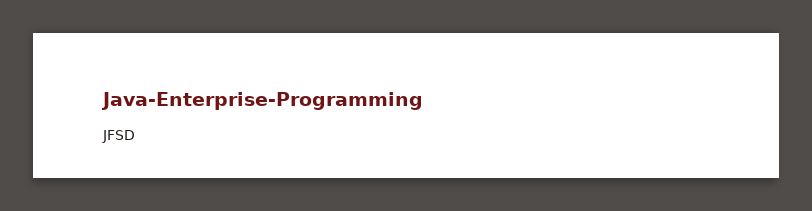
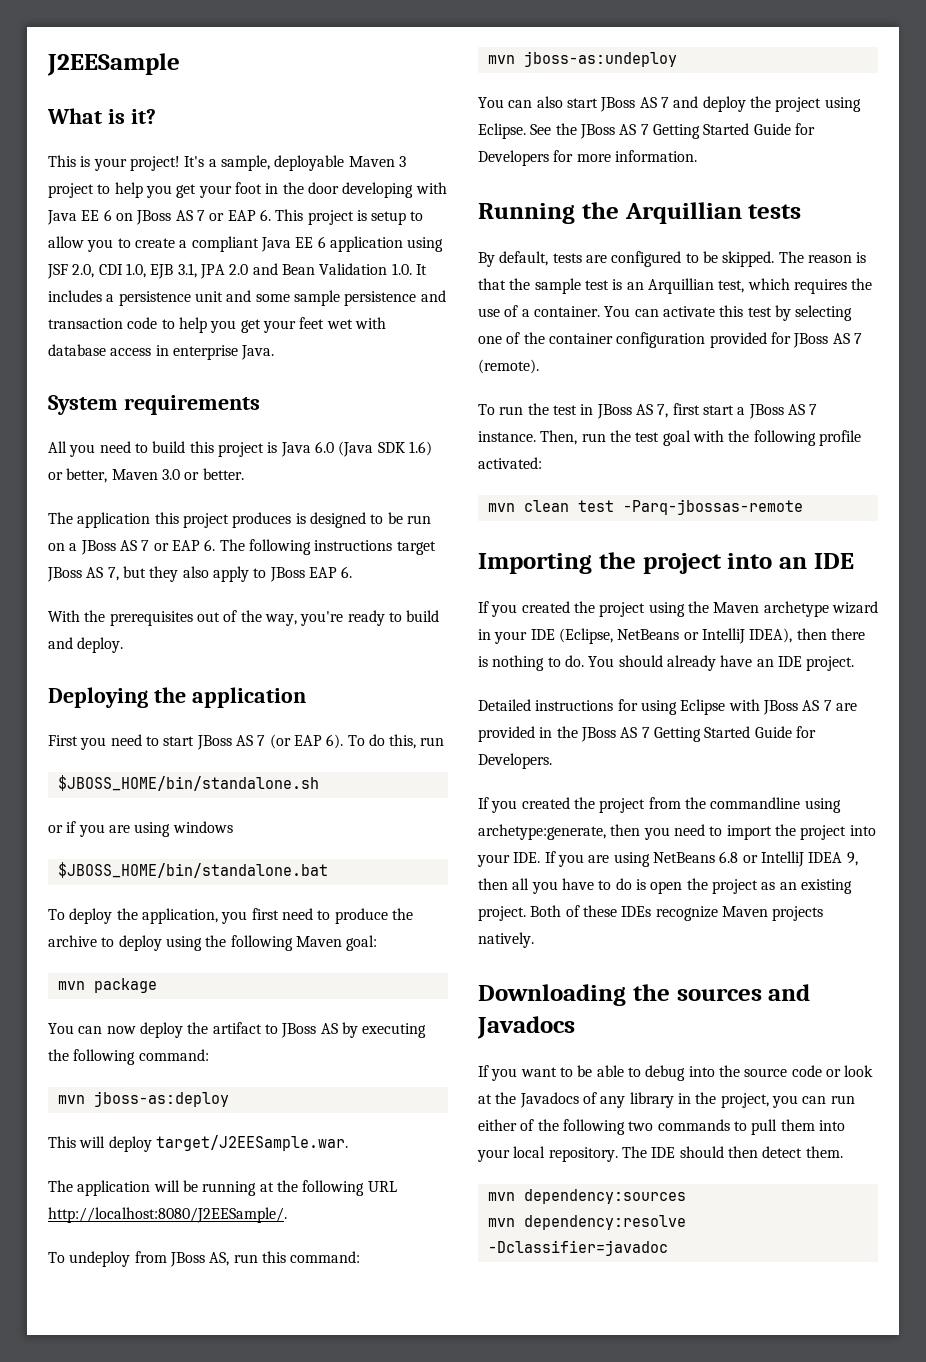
- Java-Enterprise-Programming
- JFSD
+ J2EESample
+ What is it?
+ This is your project! It's a sample, deployable Maven 3 project to help you get your foot in the door developing with Java EE 6 on JBoss AS 7 or EAP 6. This project is setup to allow you to create a compliant Java EE 6 application using JSF 2.0, CDI 1.0, EJB 3.1, JPA 2.0 and Bean Validation 1.0. It includes a persistence unit and some sample persistence and transaction code to help you get your feet wet with database access in enterprise Java.
+ System requirements
+ All you need to build this project is Java 6.0 (Java SDK 1.6) or better, Maven 3.0 or better.
+ The application this project produces is designed to be run on a JBoss AS 7 or EAP 6. The following instructions target JBoss AS 7, but they also apply to JBoss EAP 6.
+ With the prerequisites out of the way, you're ready to build and deploy.
+ Deploying the application
+ First you need to start JBoss AS 7 (or EAP 6). To do this, run
+ $JBOSS_HOME/bin/standalone.sh
+ or if you are using windows
+ $JBOSS_HOME/bin/standalone.bat
+ To deploy the application, you first need to produce the archive to deploy using the following Maven goal:
+ mvn package
+ You can now deploy the artifact to JBoss AS by executing the following command:
+ mvn jboss-as:deploy
+ This will deploy target/J2EESample.war.
+ The application will be running at the following URL http://localhost:8080/J2EESample/.
+ To undeploy from JBoss AS, run this command:
+ mvn jboss-as:undeploy
+ You can also start JBoss AS 7 and deploy the project using Eclipse. See the JBoss AS 7 Getting Started Guide for Developers for more information.
+ Running the Arquillian tests
+ By default, tests are configured to be skipped. The reason is that the sample test is an Arquillian test, which requires the use of a container. You can activate this test by selecting one of the container configuration provided for JBoss AS 7 (remote).
+ To run the test in JBoss AS 7, first start a JBoss AS 7 instance. Then, run the test goal with the following profile activated:
+ mvn clean test -Parq-jbossas-remote
+ Importing the project into an IDE
+ If you created the project using the Maven archetype wizard in your IDE (Eclipse, NetBeans or IntelliJ IDEA), then there is nothing to do. You should already have an IDE project.
+ Detailed instructions for using Eclipse with JBoss AS 7 are provided in the JBoss AS 7 Getting Started Guide for Developers.
+ If you created the project from the commandline using archetype:generate, then you need to import the project into your IDE. If you are using NetBeans 6.8 or IntelliJ IDEA 9, then all you have to do is open the project as an existing project. Both of these IDEs recognize Maven projects natively.
+ Downloading the sources and Javadocs
+ If you want to be able to debug into the source code or look at the Javadocs of any library in the project, you can run either of the following two commands to pull them into your local repository. The IDE should then detect them.
+ mvn dependency:sources
+ mvn dependency:resolve -Dclassifier=javadoc

